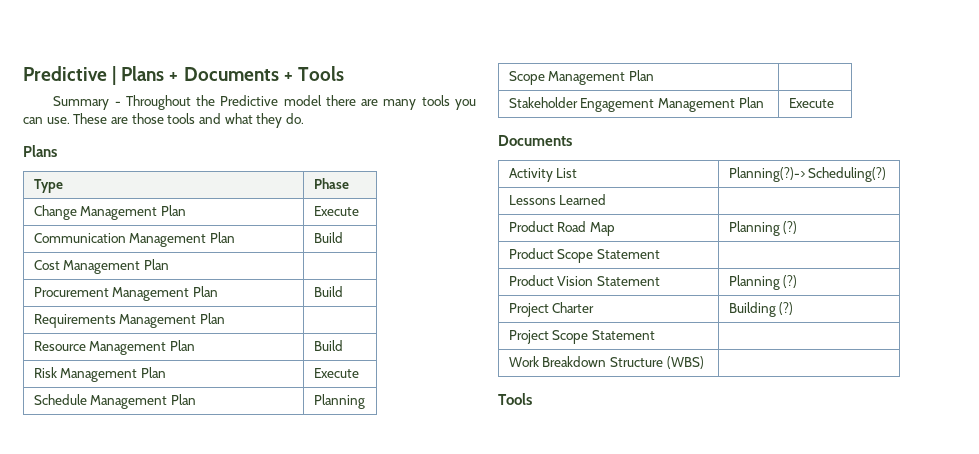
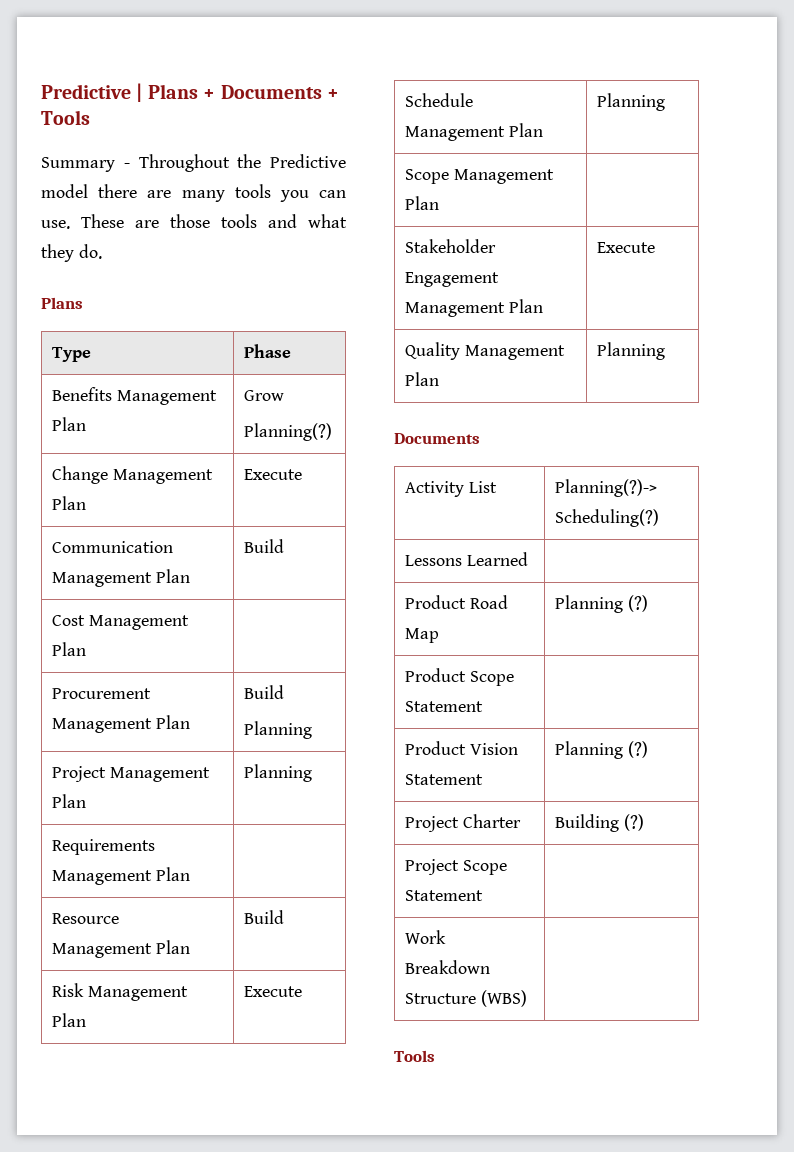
+ Benefits Management Plan | Grow
+ Planning(?)
  Procurement Management Plan | Build
+ Planning
+ Project Management Plan | Planning
+ Quality Management Plan | Planning

